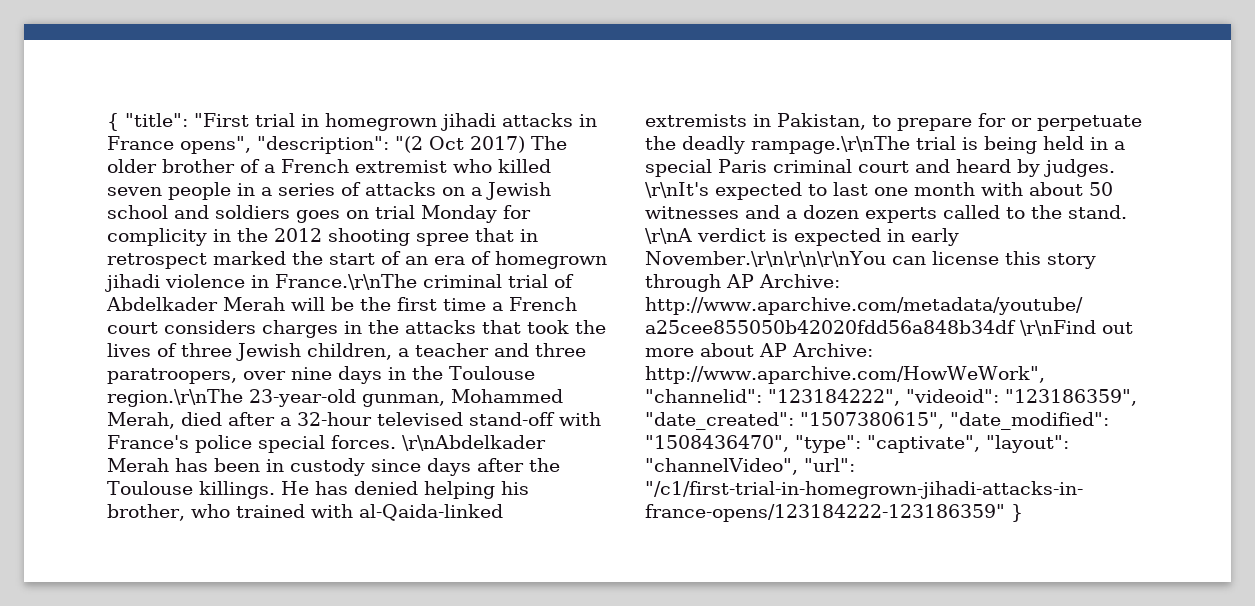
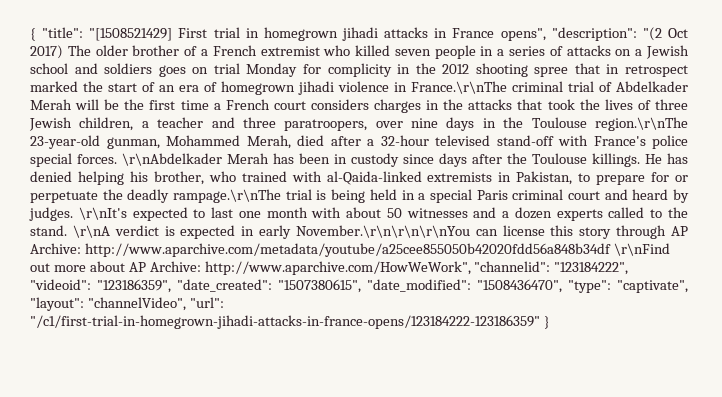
- "First trial in homegrown jihadi attacks in France opens", "description":
+ "[1508521429] First trial in homegrown jihadi attacks in France opens", "description":

